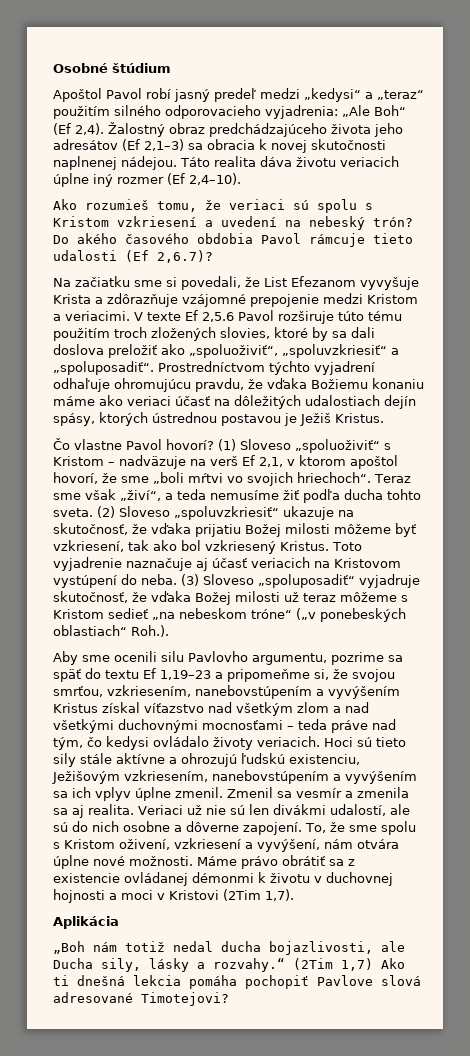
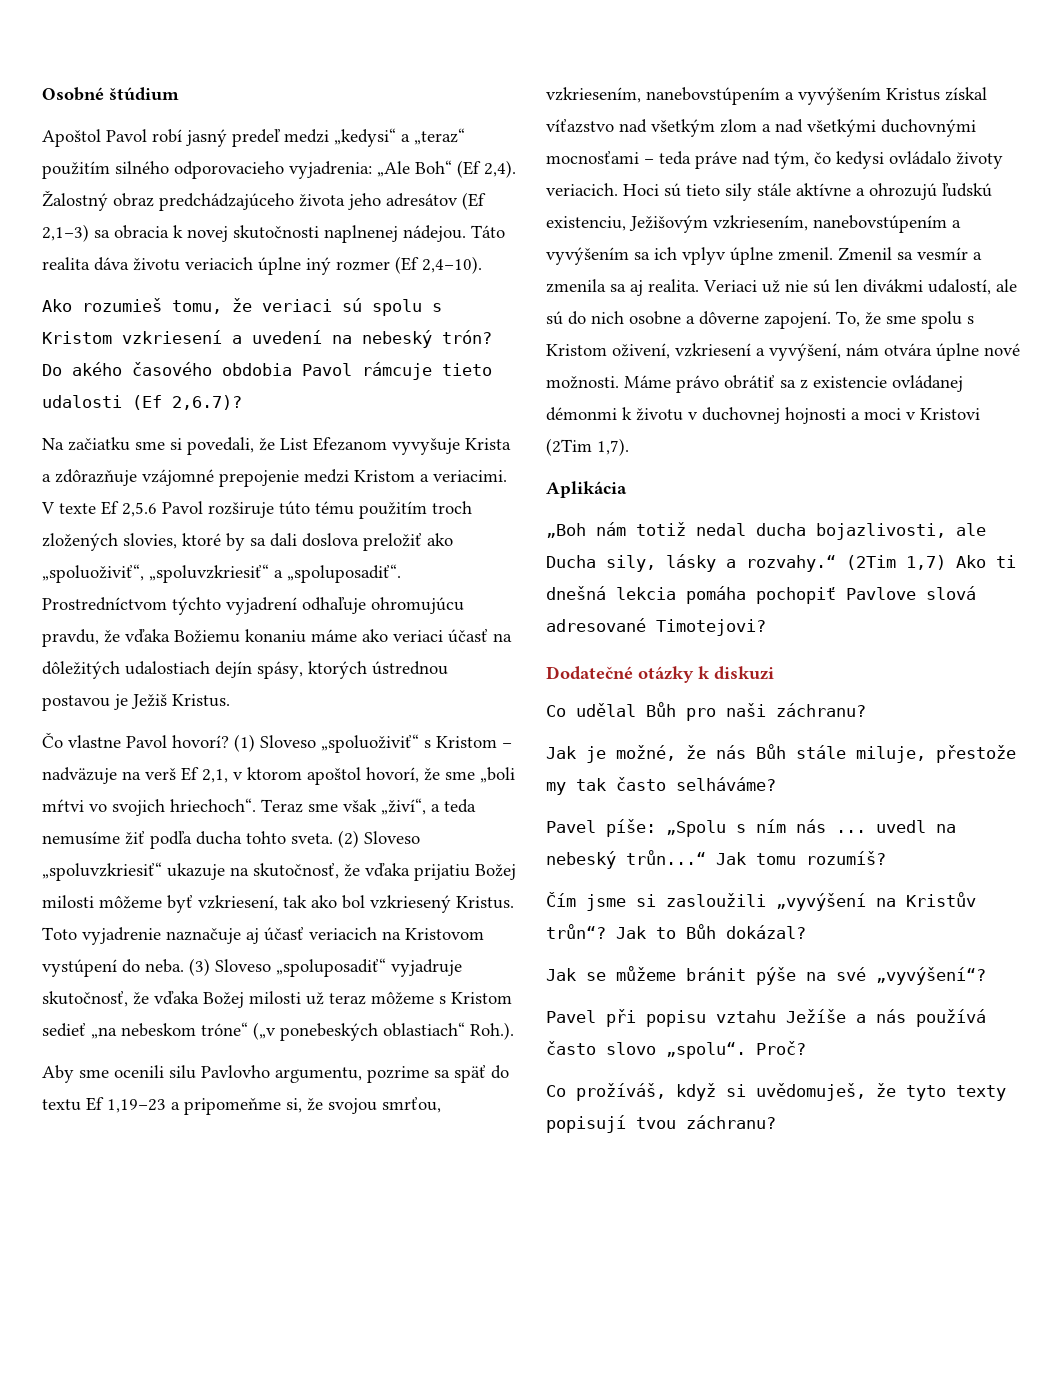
+ Dodatečné otázky k diskuzi
+ Co udělal Bůh pro naši záchranu?
+ Jak je možné, že nás Bůh stále miluje, přestože my tak často selháváme?
+ Pavel píše: „Spolu s ním nás ... uvedl na nebeský trůn...“ Jak tomu rozumíš?
+ Čím jsme si zasloužili „vyvýšení na Kristův trůn“? Jak to Bůh dokázal?
+ Jak se můžeme bránit pýše na své „vyvýšení“?
+ Pavel při popisu vztahu Ježíše a nás používá často slovo „spolu“. Proč?
+ Co prožíváš, když si uvědomuješ, že tyto texty popisují tvou záchranu?

